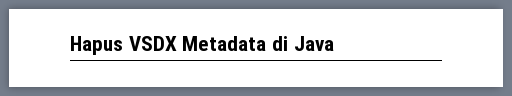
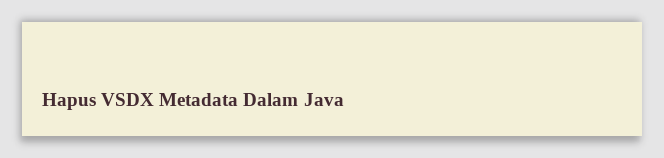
- Hapus VSDX Metadata di Java
+ Hapus VSDX Metadata Dalam Java

